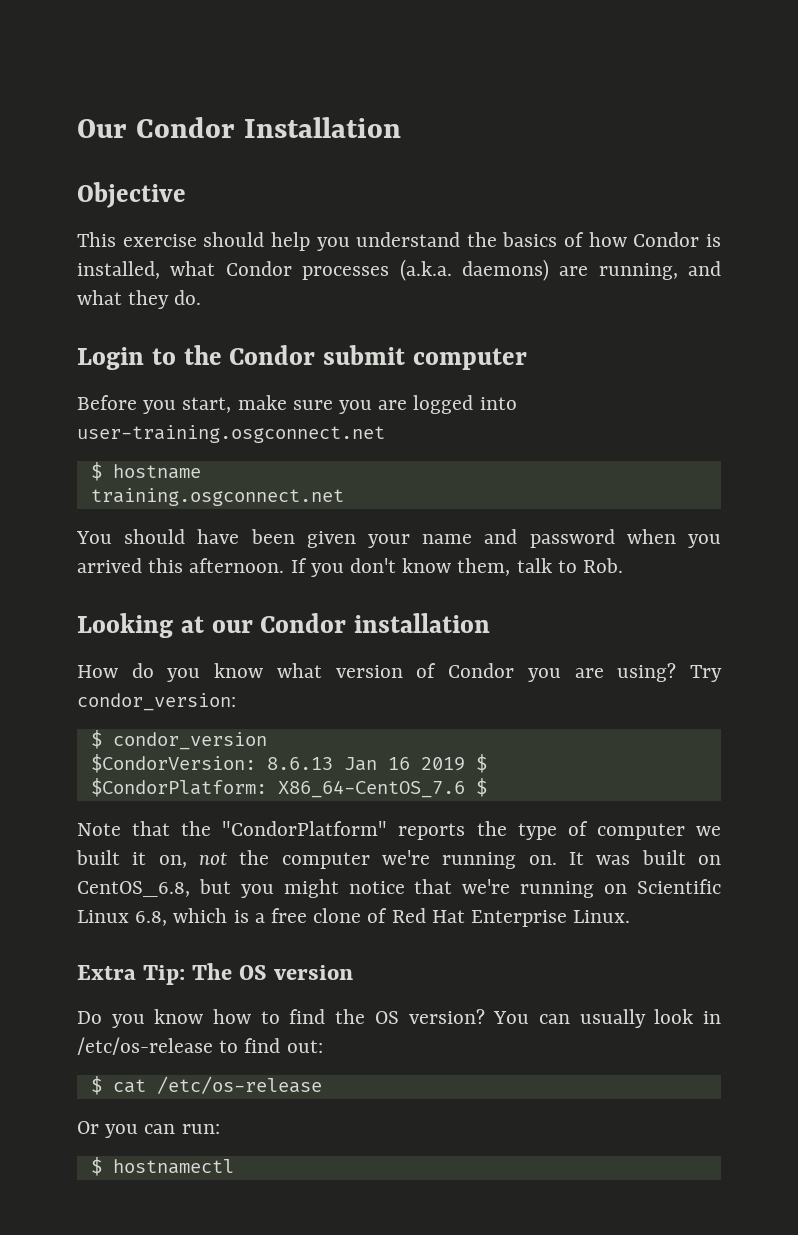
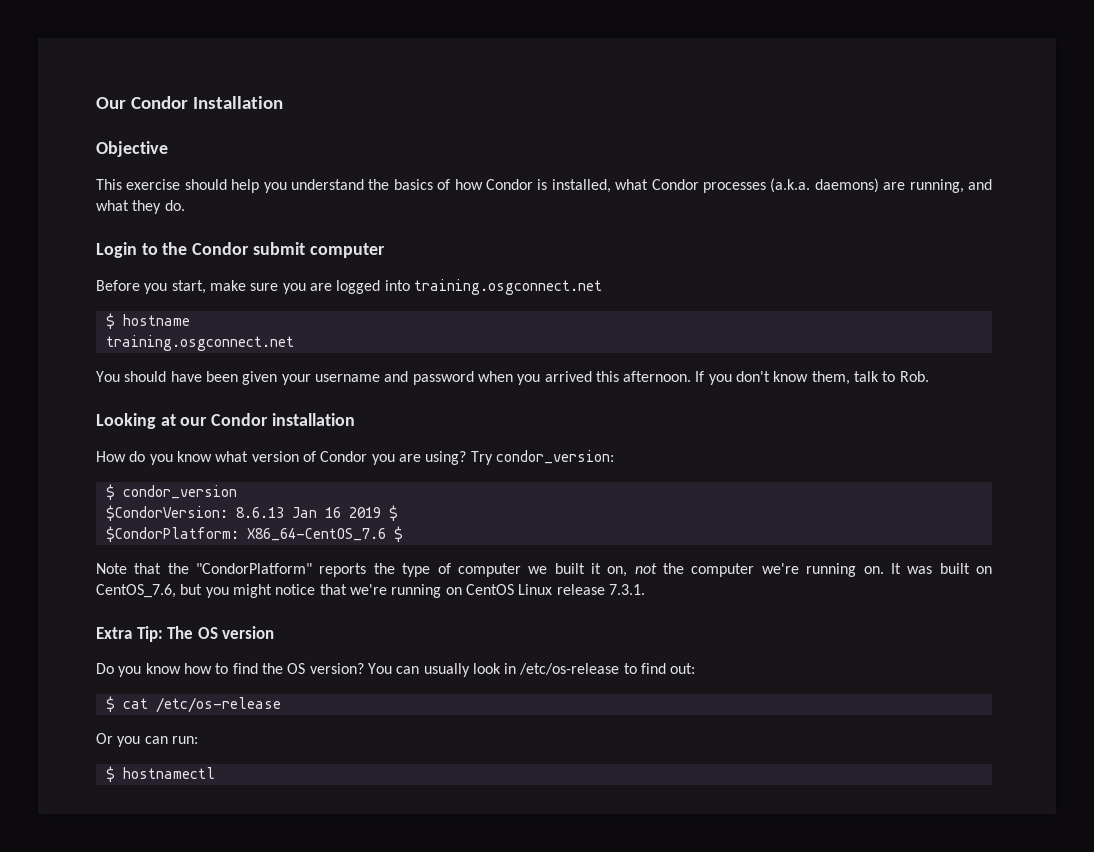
- Before you start, make sure you are logged into user-training.osgconnect.net
+ Before you start, make sure you are logged into training.osgconnect.net
- You should have been given your name and password when you arrived this afternoon.
+ You should have been given your username and password when you arrived this afternoon.
- It was built on CentOS_6.8, but you might notice that we're running on Scientific Linux 6.8, which is a free clone of Red Hat Enterprise Linux.
+ It was built on CentOS_7.6, but you might notice that we're running on CentOS Linux release 7.3.1.

